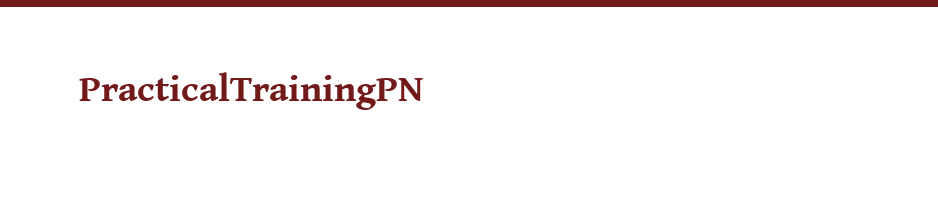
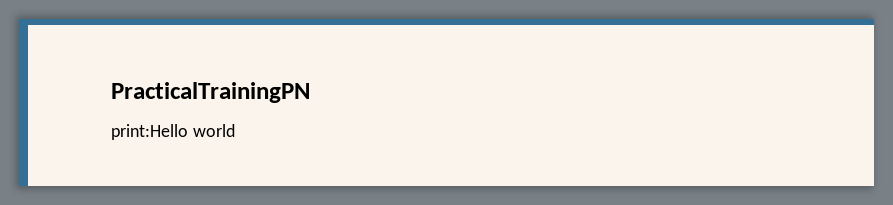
+ print:Hello world

